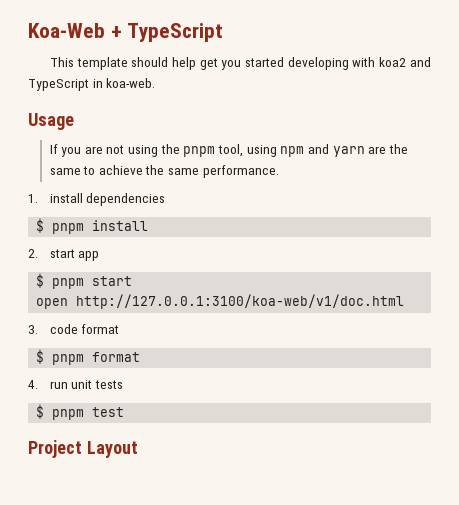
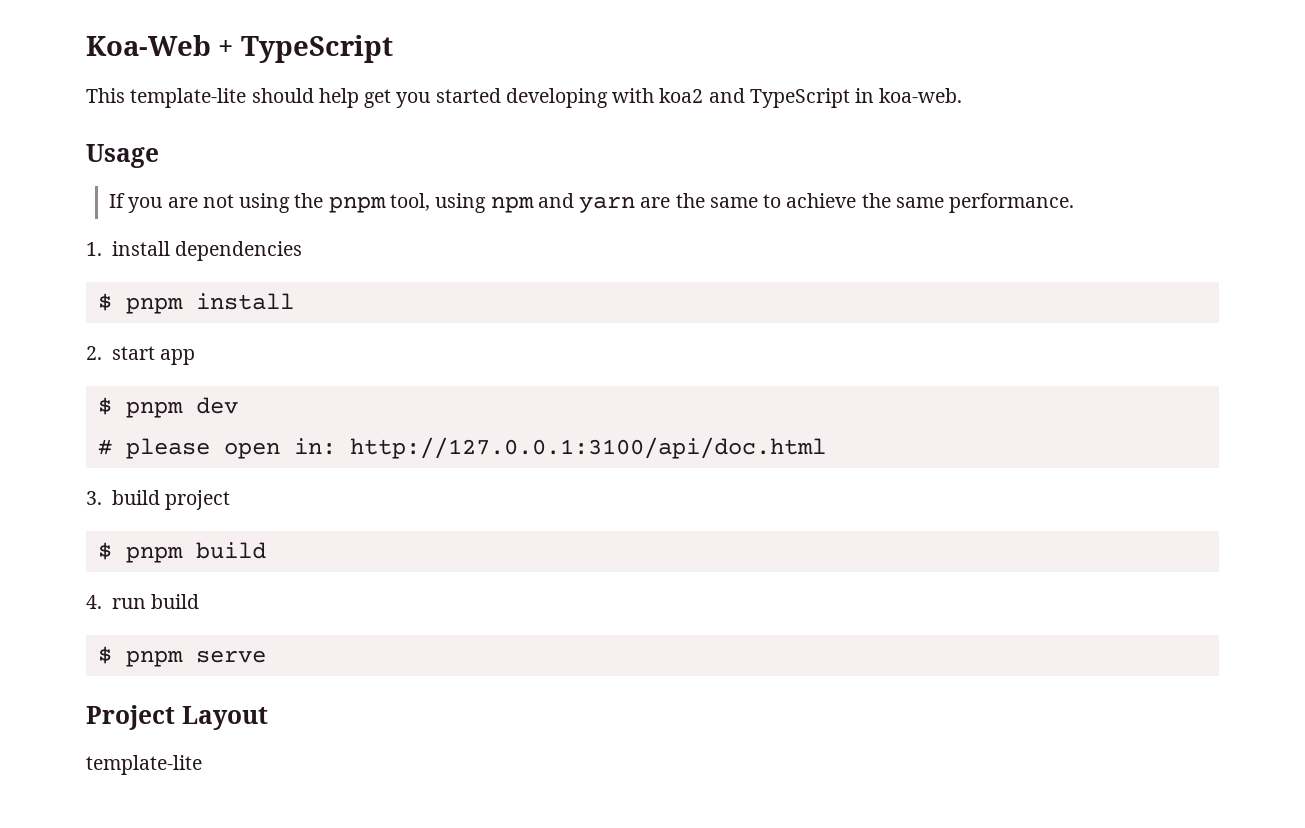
- This template should help get you started developing with koa2 and TypeScript in koa-web.
+ This template-lite should help get you started developing with koa2 and TypeScript in koa-web.
- $ pnpm start
- open http://127.0.0.1:3100/koa-web/v1/doc.html
+ $ pnpm dev
+ # please open in: http://127.0.0.1:3100/api/doc.html
- 3. code format
- $ pnpm format
+ 3. build project
+ $ pnpm build
- 4. run unit tests
- $ pnpm test
+ 4. run build
+ $ pnpm serve
  Project Layout
+ template-lite

